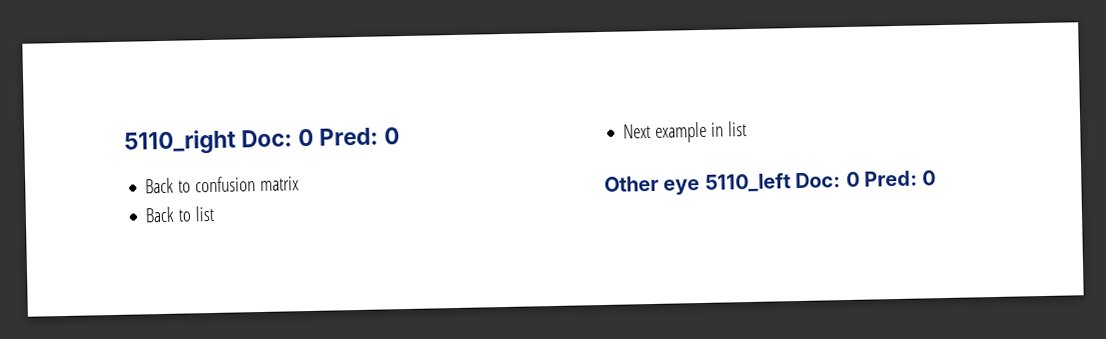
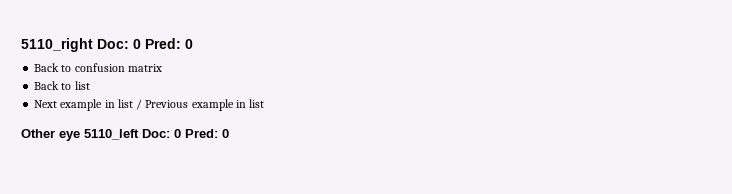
- Next example in list
+ Next example in list / Previous example in list

